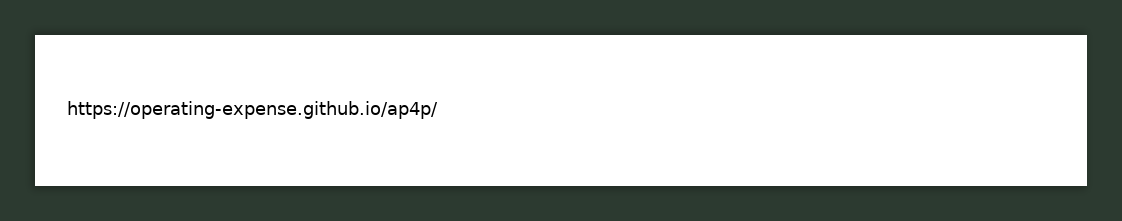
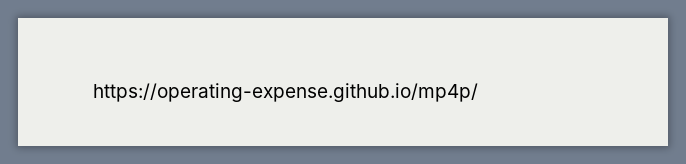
- https://operating-expense.github.io/ap4p/
+ https://operating-expense.github.io/mp4p/

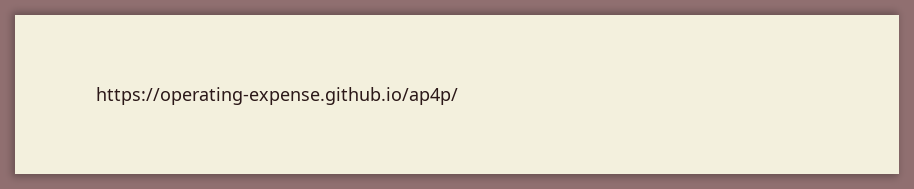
- https://operating-expense.github.io/mp4p/
+ https://operating-expense.github.io/ap4p/

